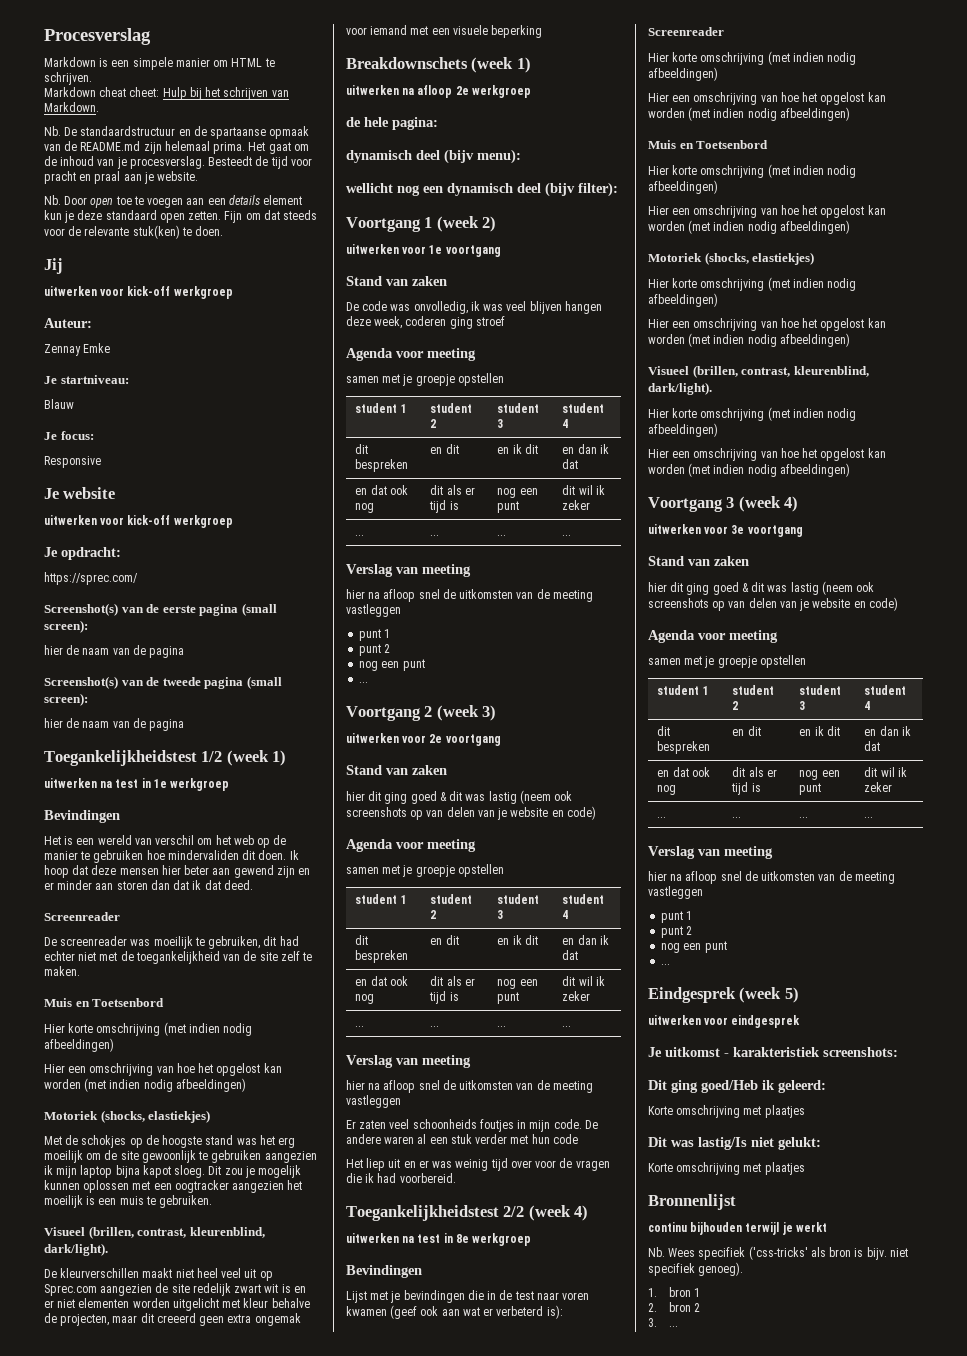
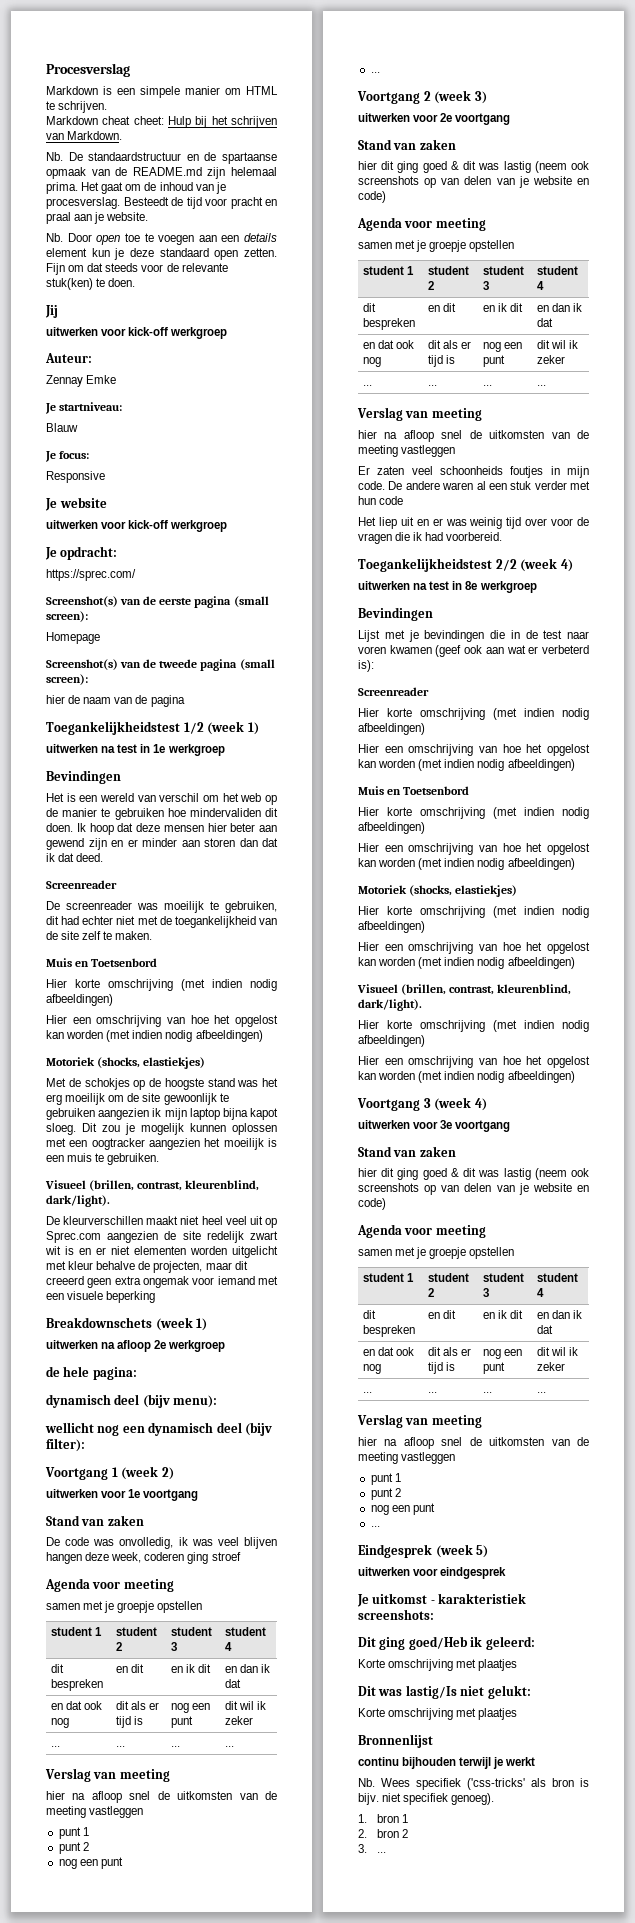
  Screenshot(s) van de eerste pagina (small screen):
- hier de naam van de pagina
+ Homepage

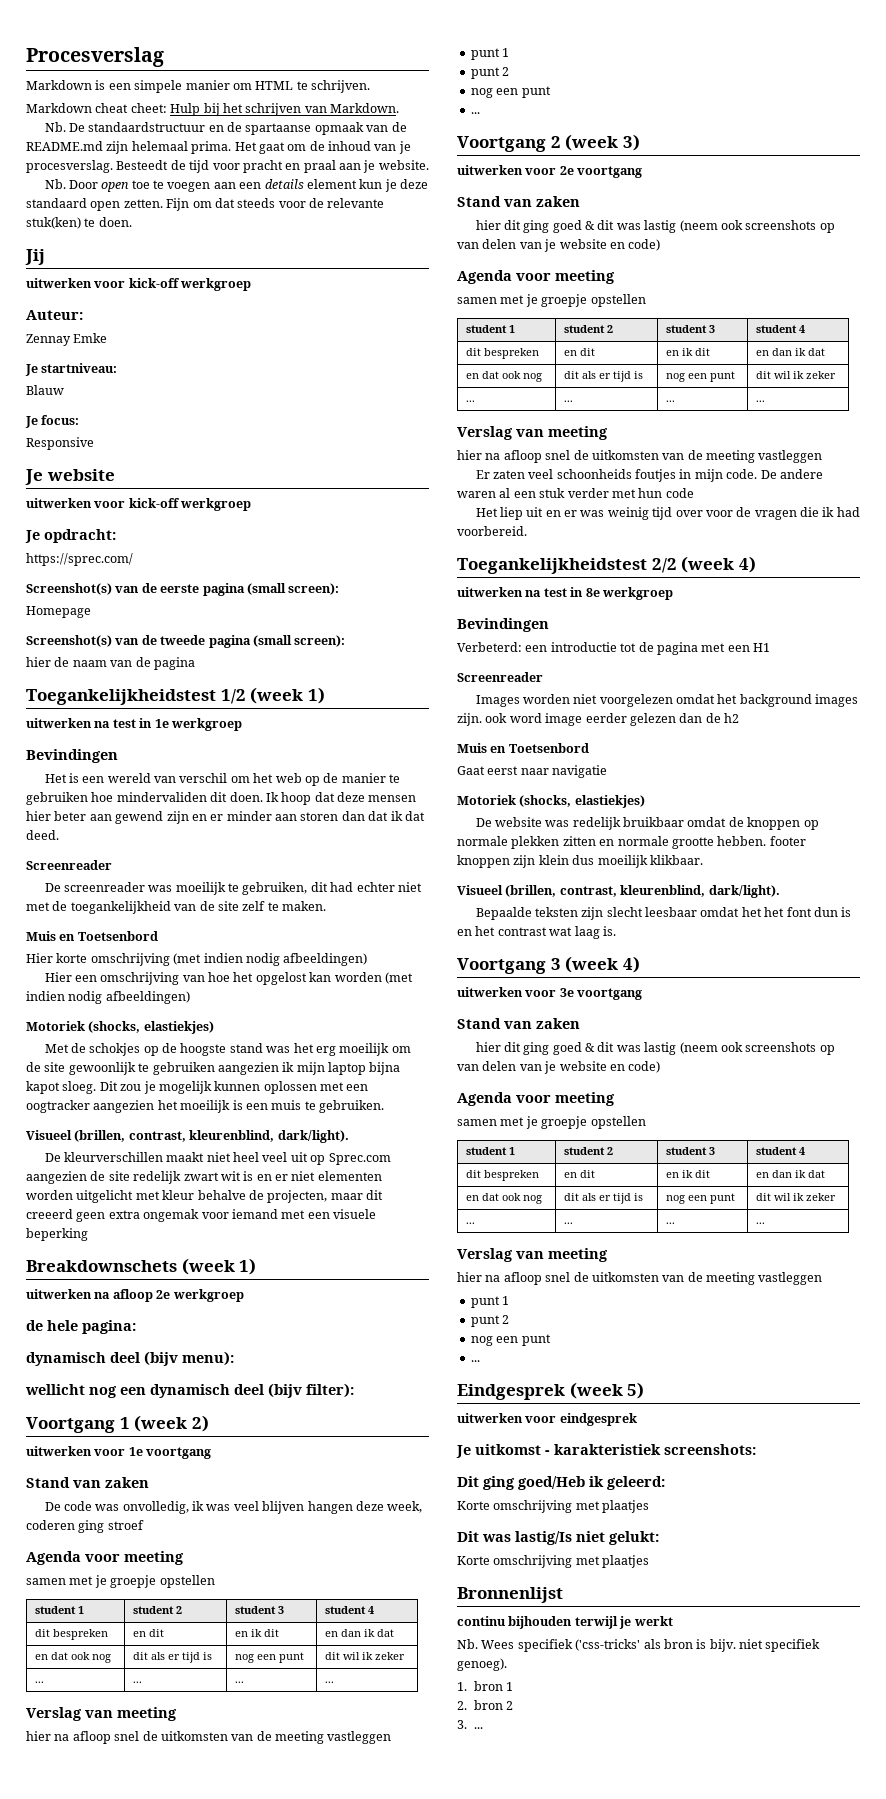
- Lijst met je bevindingen die in de test naar voren kwamen (geef ook aan wat er verbeterd is):
+ Verbeterd: een introductie tot de pagina met een H1
  Screenreader
- Hier korte omschrijving (met indien nodig afbeeldingen)
- Hier een omschrijving van hoe het opgelost kan worden (met indien nodig afbeeldingen)
+ Images worden niet voorgelezen omdat het background images zijn. ook word image eerder gelezen dan de h2
  Muis en Toetsenbord
- Hier korte omschrijving (met indien nodig afbeeldingen)
- Hier een omschrijving van hoe het opgelost kan worden (met indien nodig afbeeldingen)
+ Gaat eerst naar navigatie
  Motoriek (shocks, elastiekjes)
- Hier korte omschrijving (met indien nodig afbeeldingen)
- Hier een omschrijving van hoe het opgelost kan worden (met indien nodig afbeeldingen)
+ De website was redelijk bruikbaar omdat de knoppen op normale plekken zitten en normale grootte hebben. footer knoppen zijn klein dus moeilijk klikbaar.
  Visueel (brillen, contrast, kleurenblind, dark/light).
- Hier korte omschrijving (met indien nodig afbeeldingen)
- Hier een omschrijving van hoe het opgelost kan worden (met indien nodig afbeeldingen)
+ Bepaalde teksten zijn slecht leesbaar omdat het het font dun is en het contrast wat laag is.

